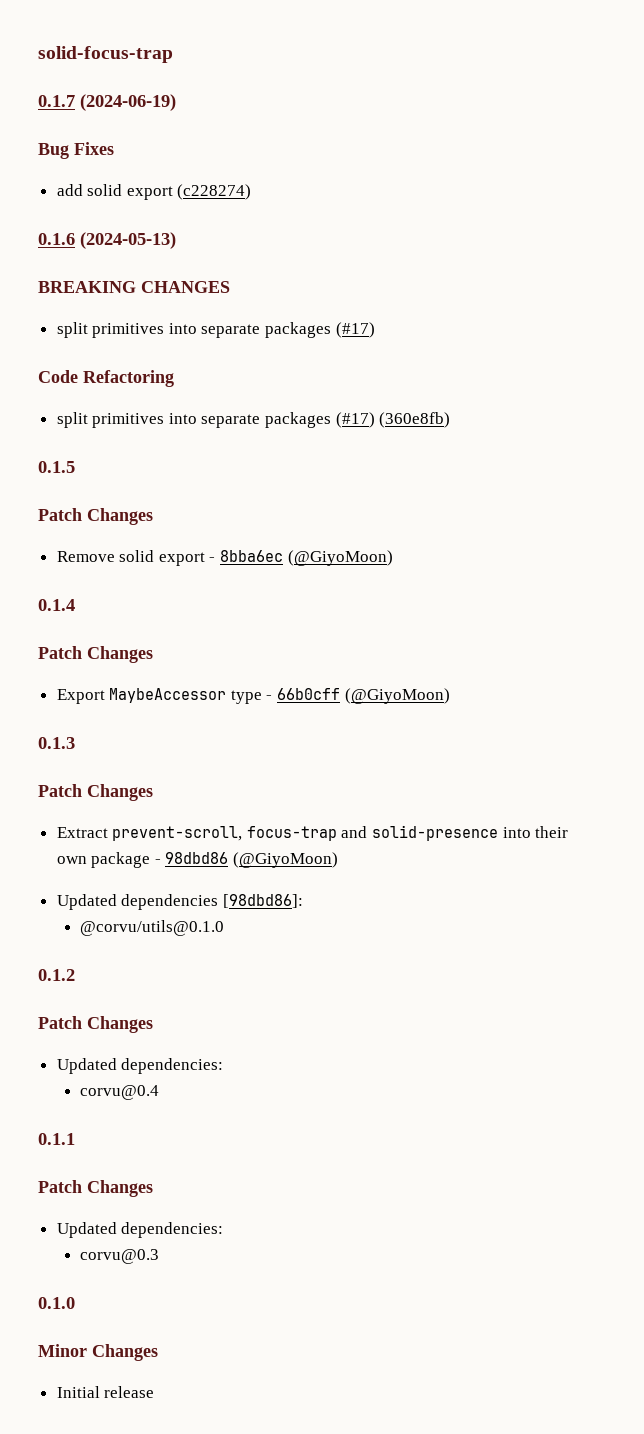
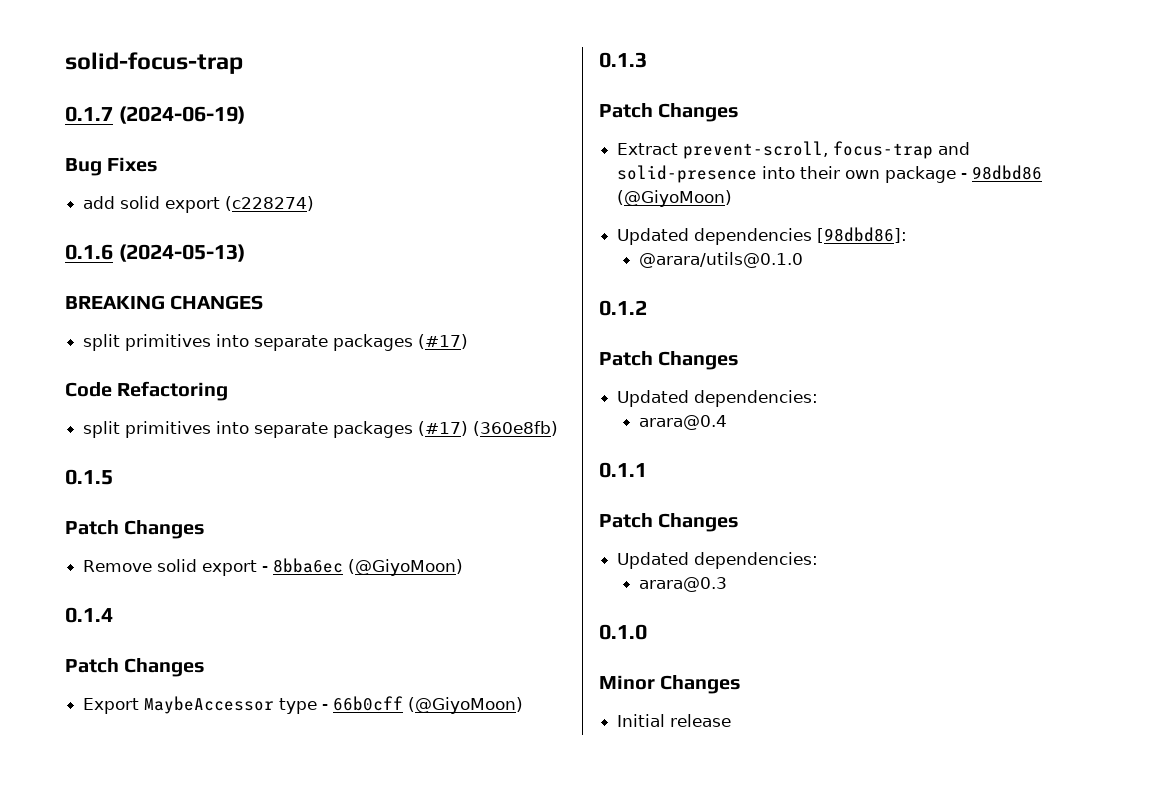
- @corvu/utils@0.1.0
+ @arara/utils@0.1.0
- corvu@0.4
+ arara@0.4
- corvu@0.3
+ arara@0.3

